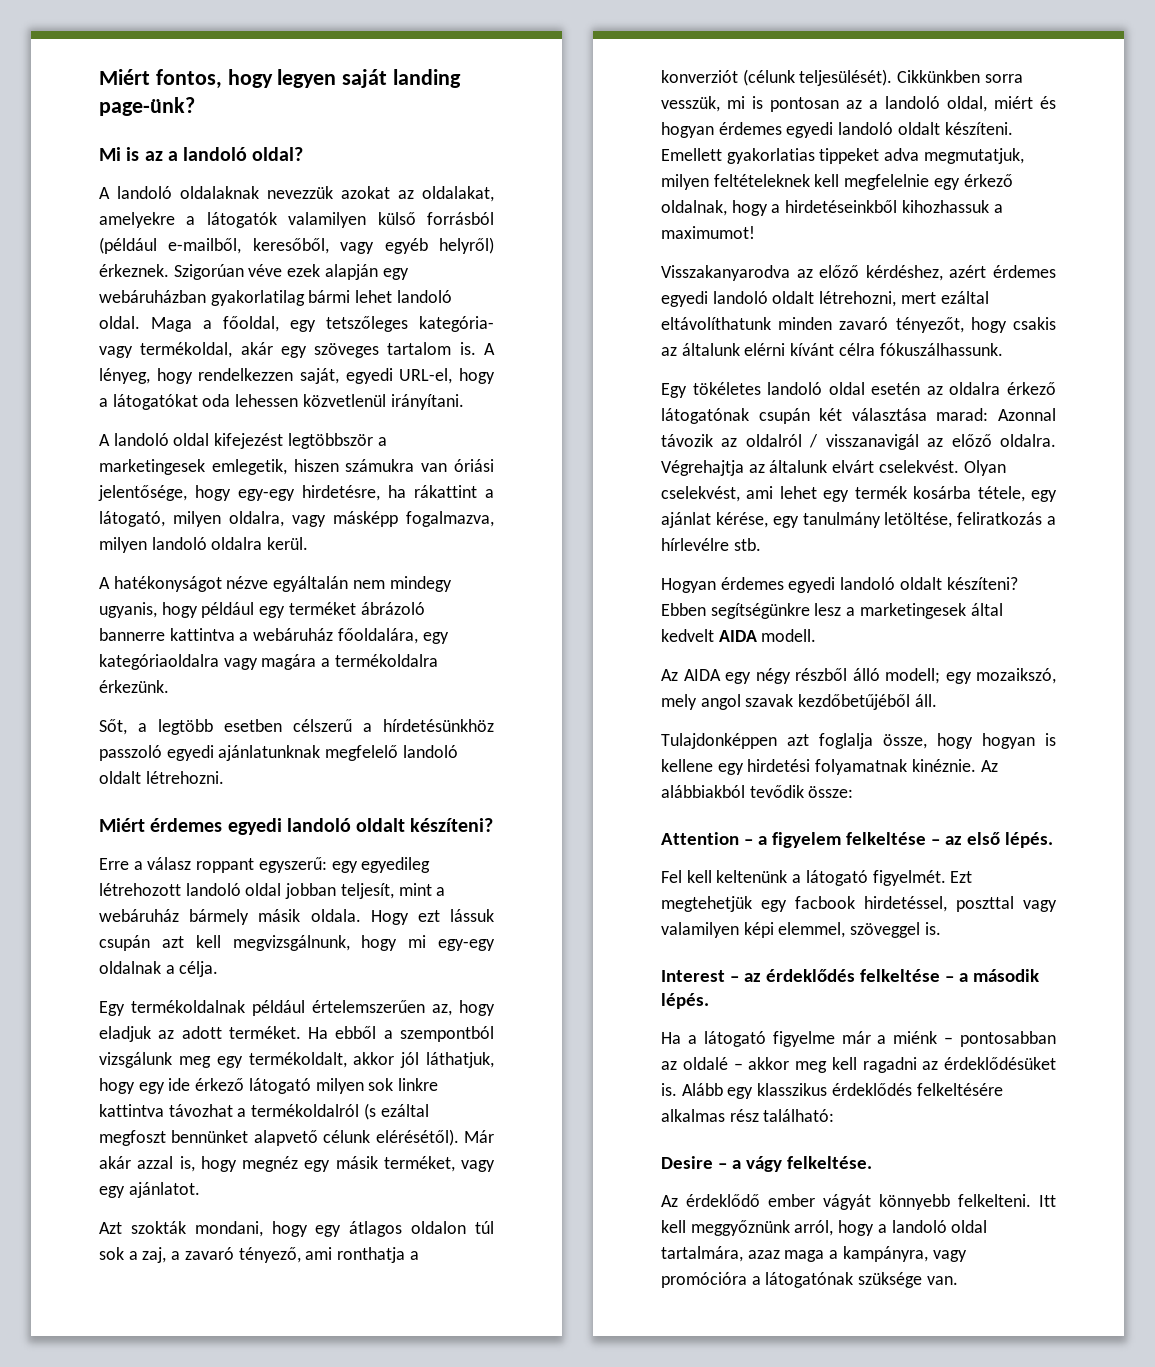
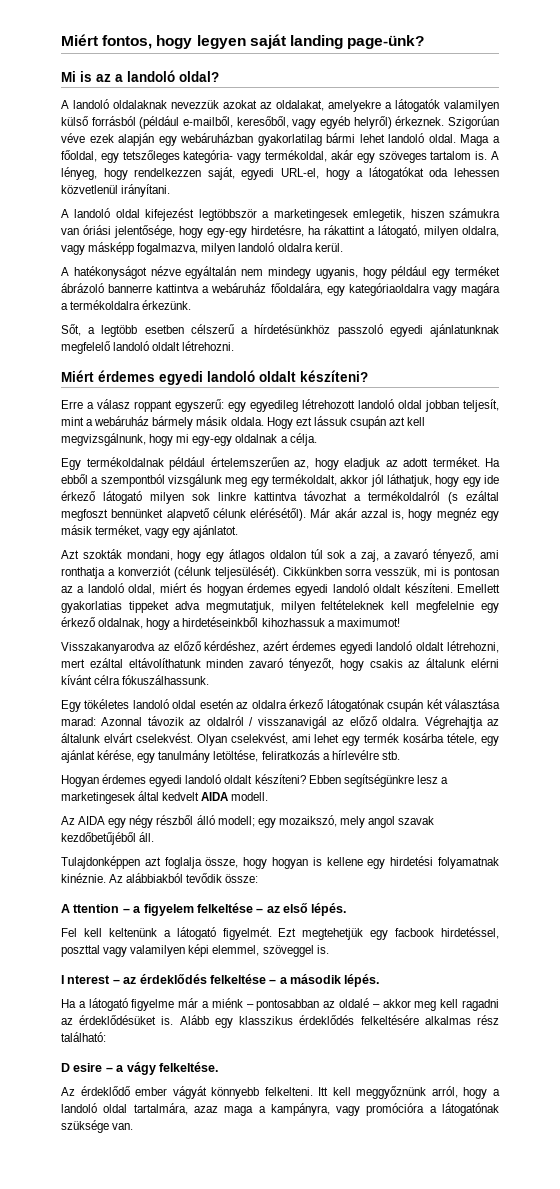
- Attention – a figyelem felkeltése – az első lépés.
+ A ttention – a figyelem felkeltése – az első lépés.
- Interest – az érdeklődés felkeltése – a második lépés.
+ I nterest – az érdeklődés felkeltése – a második lépés.
- Desire – a vágy felkeltése.
+ D esire – a vágy felkeltése.

